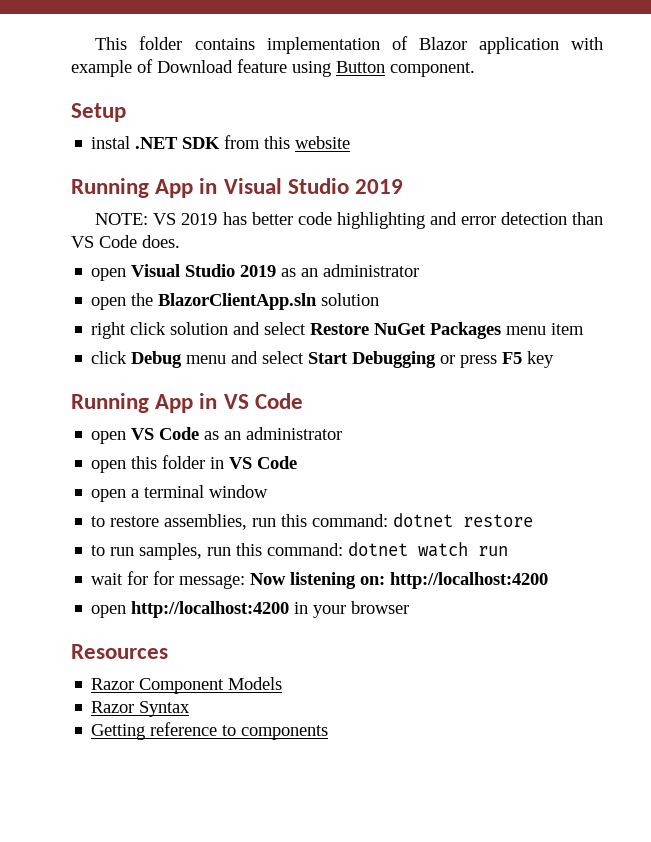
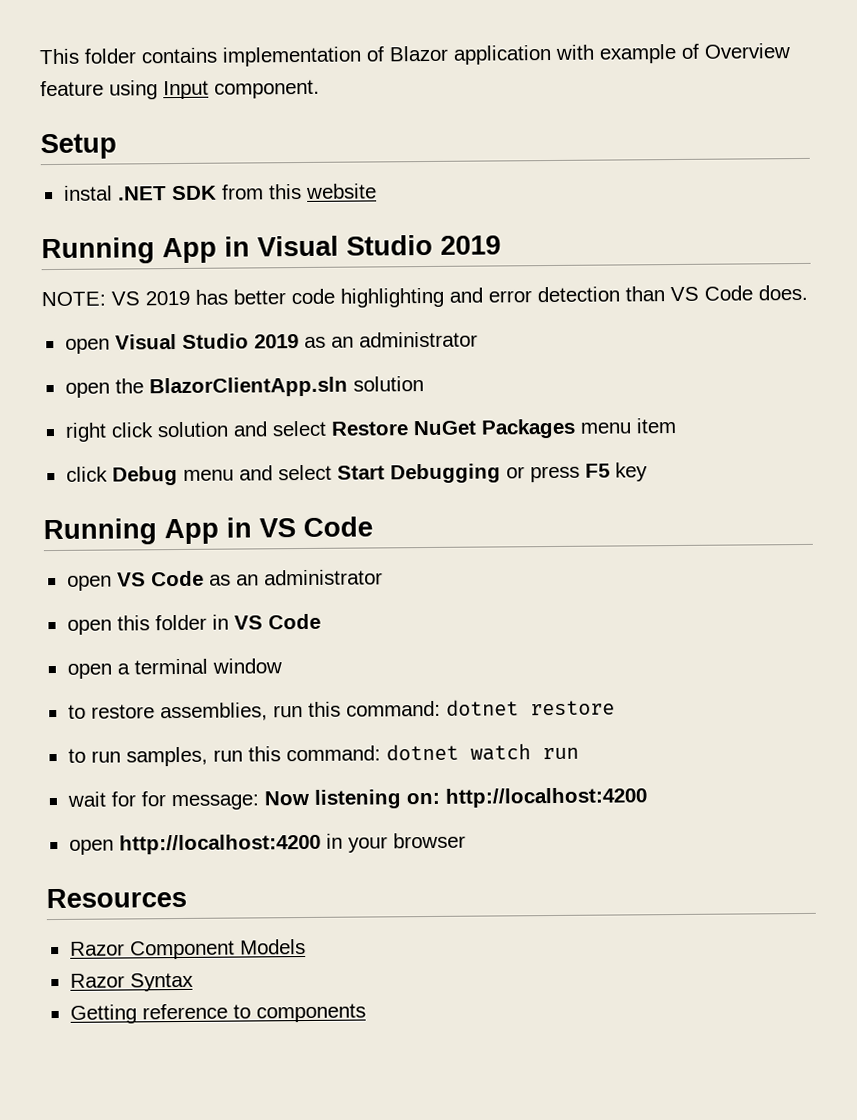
- This folder contains implementation of Blazor application with example of Download feature using Button component.
+ This folder contains implementation of Blazor application with example of Overview feature using Input component.

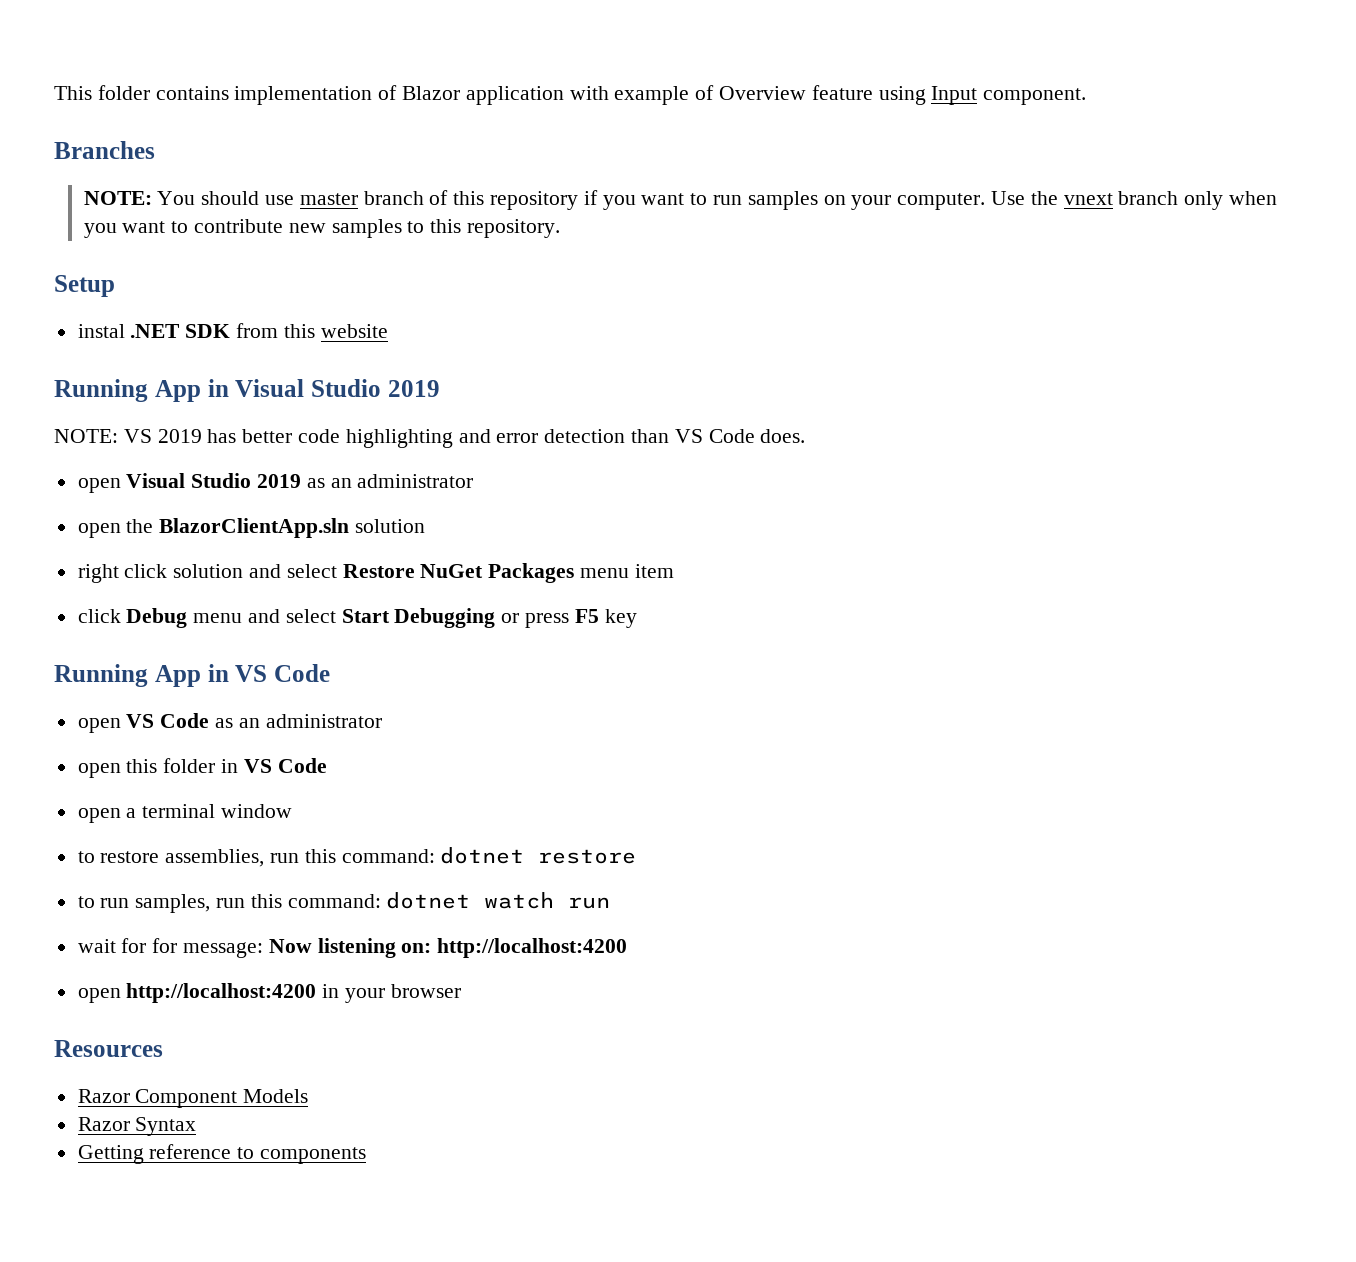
+ Branches
+ NOTE: You should use master branch of this repository if you want to run samples on your computer. Use the vnext branch only when you want to contribute new samples to this repository.

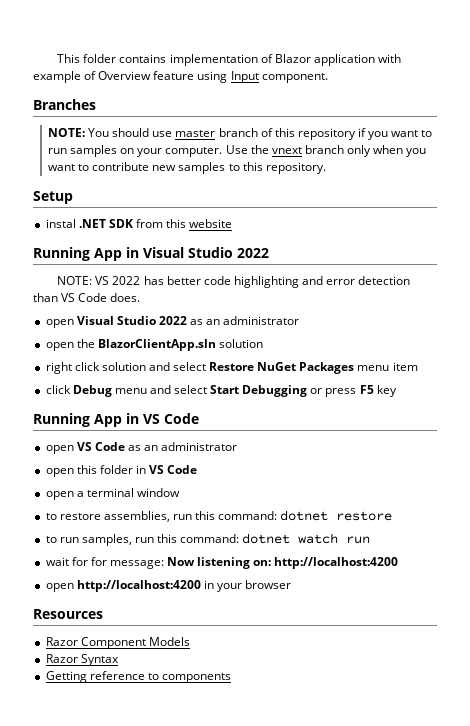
- Running App in Visual Studio 2019
+ Running App in Visual Studio 2022
- NOTE: VS 2019 has better code highlighting and error detection than VS Code does.
+ NOTE: VS 2022 has better code highlighting and error detection than VS Code does.
- open Visual Studio 2019 as an administrator
+ open Visual Studio 2022 as an administrator

